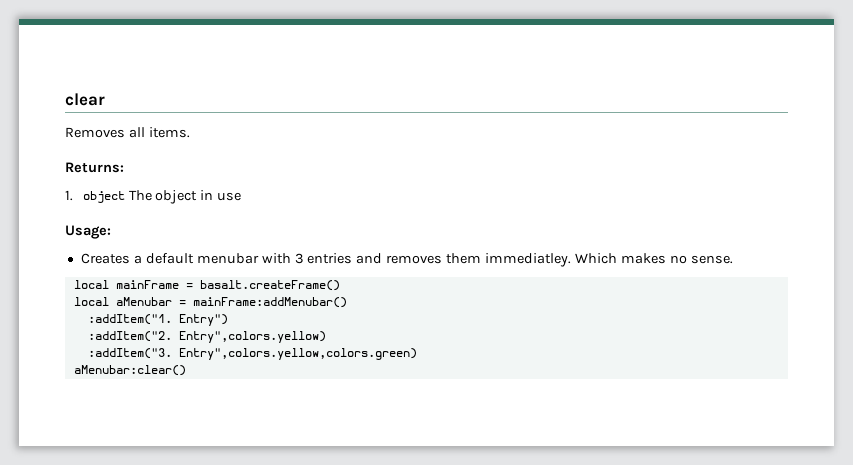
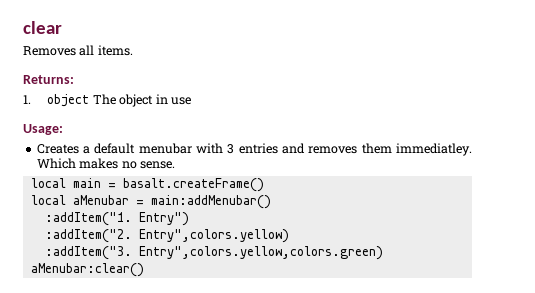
- local mainFrame = basalt.createFrame()
+ local main = basalt.createFrame()
- local aMenubar = mainFrame:addMenubar()
+ local aMenubar = main:addMenubar()

